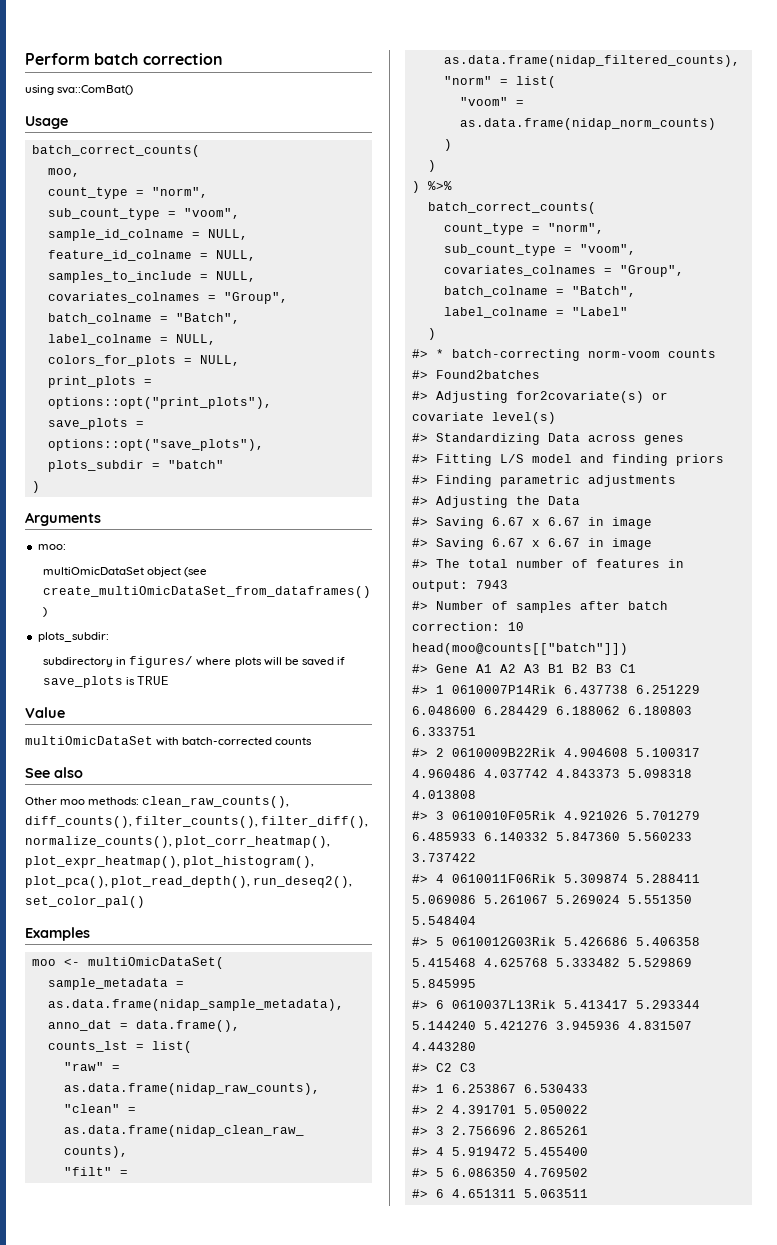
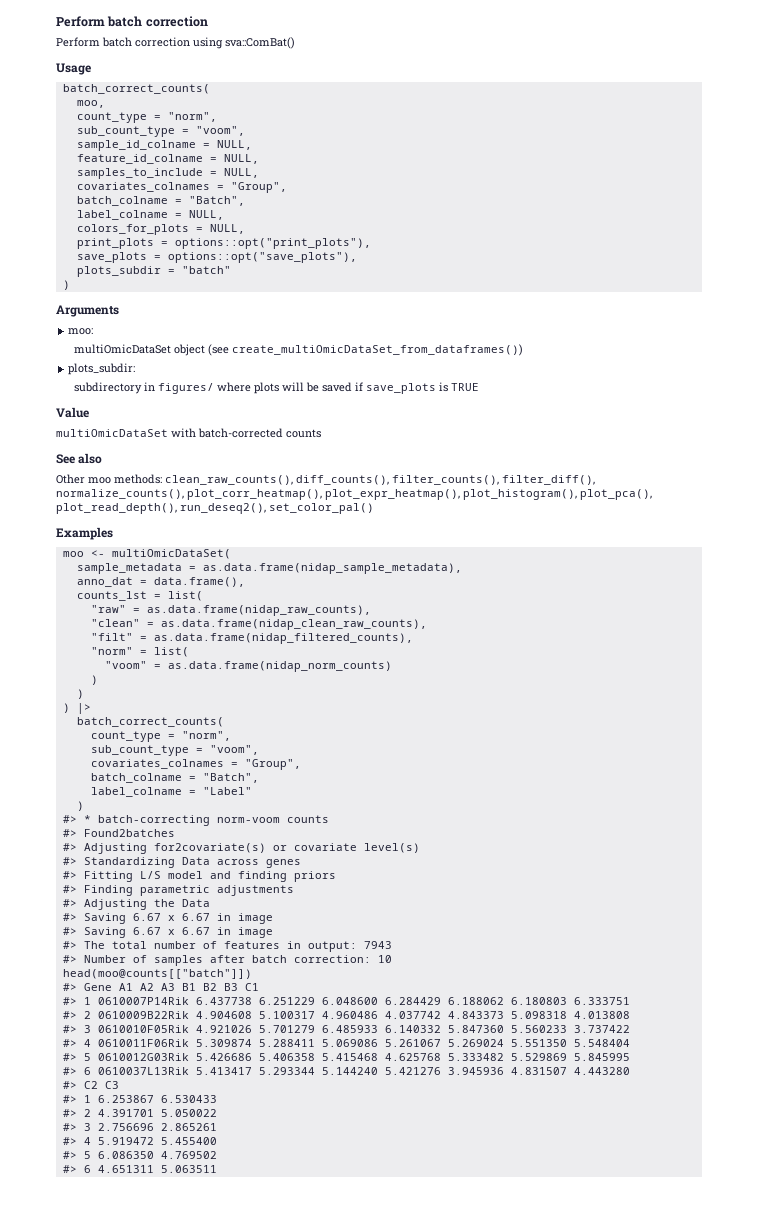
- using sva::ComBat()
+ Perform batch correction using sva::ComBat()
- ) %>%
+ ) |>

